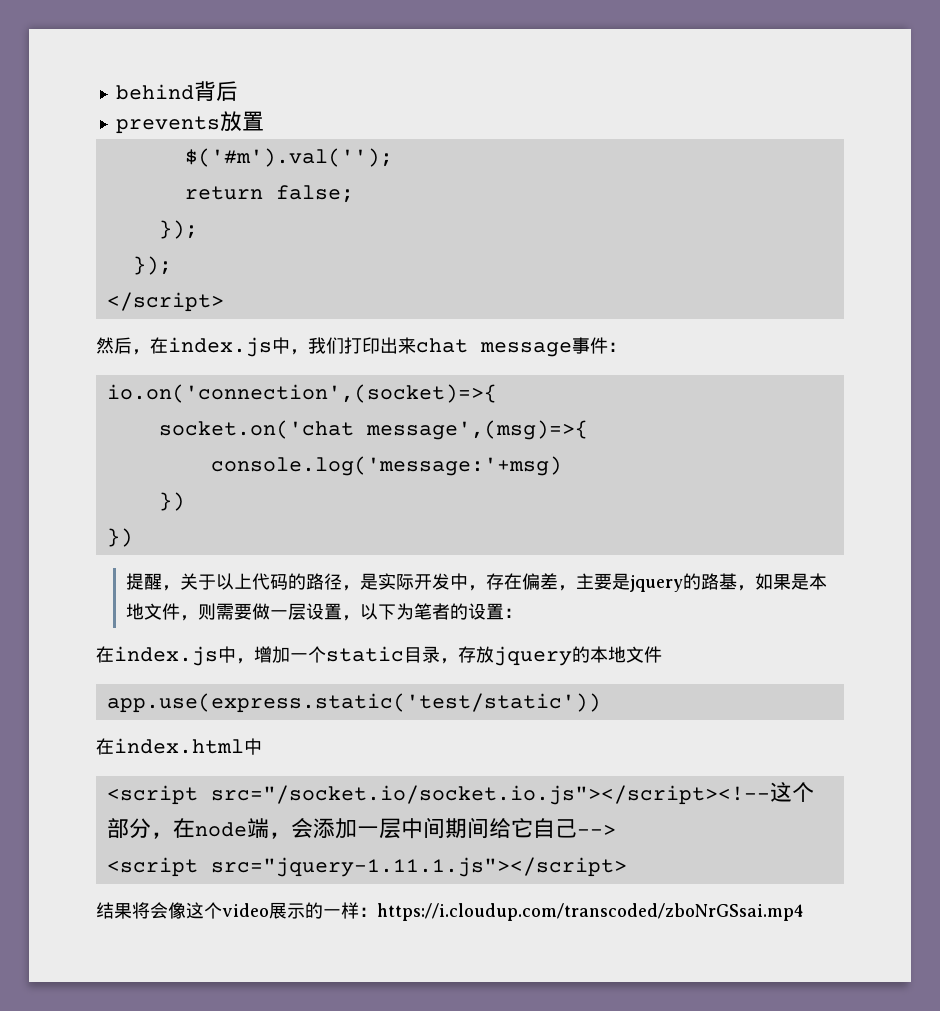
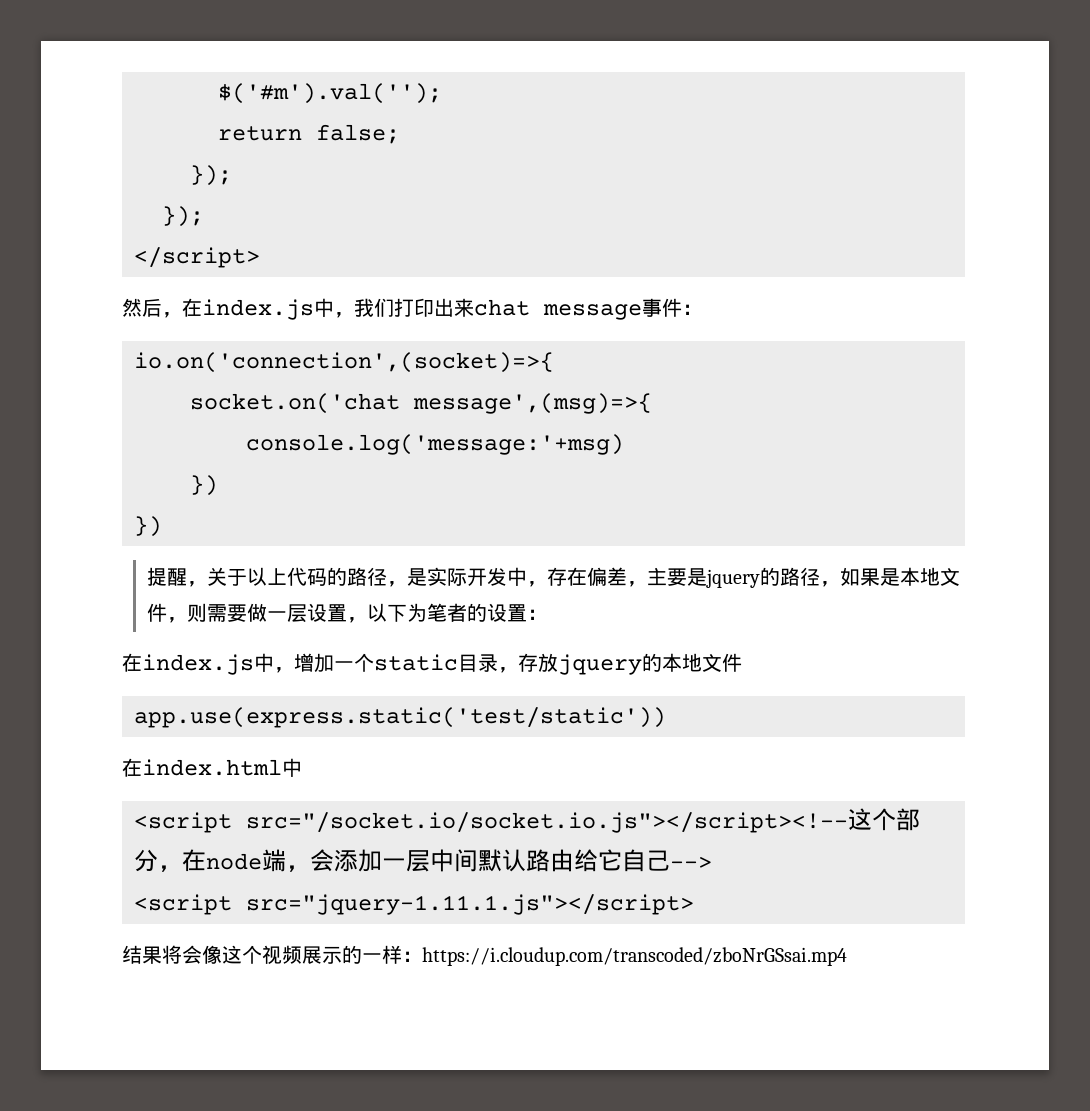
- behind背后
- prevents放置
- 提醒，关于以上代码的路径，是实际开发中，存在偏差，主要是jquery的路基，如果是本地文件，则需要做一层设置，以下为笔者的设置：
+ 提醒，关于以上代码的路径，是实际开发中，存在偏差，主要是jquery的路径，如果是本地文件，则需要做一层设置，以下为笔者的设置：
- <script src="/socket.io/socket.io.js"></script><!--这个部分，在node端，会添加一层中间期间给它自己-->
+ <script src="/socket.io/socket.io.js"></script><!--这个部分，在node端，会添加一层中间默认路由给它自己-->
- 结果将会像这个video展示的一样：https://i.cloudup.com/transcoded/zboNrGSsai.mp4
+ 结果将会像这个视频展示的一样：https://i.cloudup.com/transcoded/zboNrGSsai.mp4

